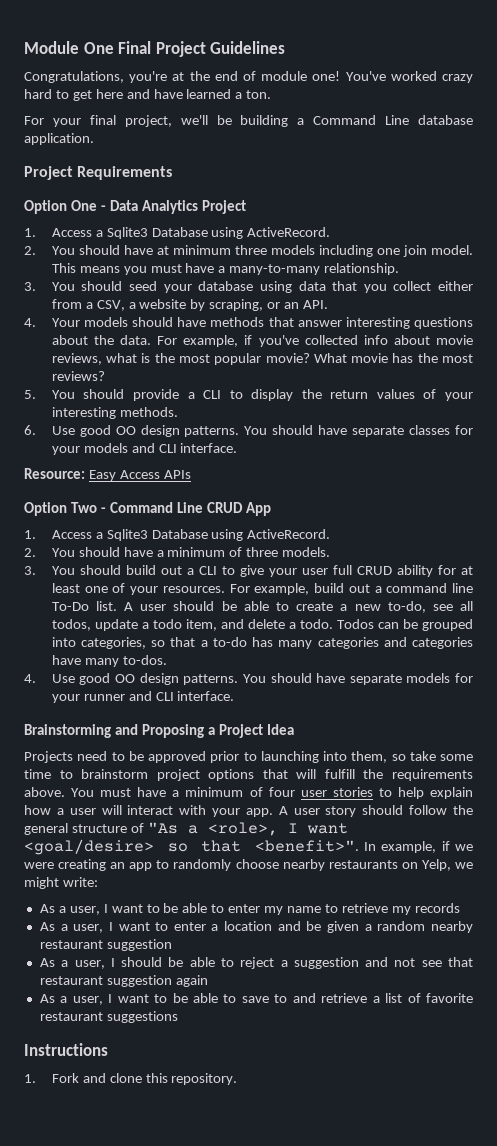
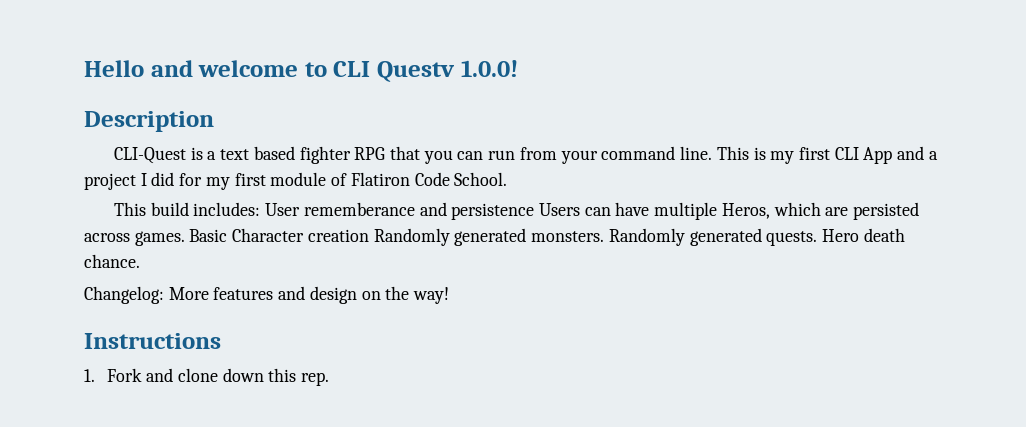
- Module One Final Project Guidelines
- Congratulations, you're at the end of module one! You've worked crazy hard to get here and have learned a ton.
- For your final project, we'll be building a Command Line database application.
- Project Requirements
- Option One - Data Analytics Project
- 1. Access a Sqlite3 Database using ActiveRecord.
- 2. You should have at minimum three models including one join model. This means you must have a many-to-many relationship.
- 3. You should seed your database using data that you collect either from a CSV, a website by scraping, or an API.
- 4. Your models should have methods that answer interesting questions about the data. For example, if you've collected info about movie reviews, what is the most popular movie? What movie has the most reviews?
- 5. You should provide a CLI to display the return values of your interesting methods.
- 6. Use good OO design patterns. You should have separate classes for your models and CLI interface.
- Resource: Easy Access APIs
- Option Two - Command Line CRUD App
- 1. Access a Sqlite3 Database using ActiveRecord.
- 2. You should have a minimum of three models.
- 3. You should build out a CLI to give your user full CRUD ability for at least one of your resources. For example, build out a command line To-Do list. A user should be able to create a new to-do, see all todos, update a todo item, and delete a todo. Todos can be grouped into categories, so that a to-do has many categories and categories have many to-dos.
- 4. Use good OO design patterns. You should have separate models for your runner and CLI interface.
- Brainstorming and Proposing a Project Idea
- Projects need to be approved prior to launching into them, so take some time to brainstorm project options that will fulfill the requirements above. You must have a minimum of four user stories to help explain how a user will interact with your app. A user story should follow the general structure of "As a <role>, I want <goal/desire> so that <benefit>". In example, if we were creating an app to randomly choose nearby restaurants on Yelp, we might write:
- As a user, I want to be able to enter my name to retrieve my records
- As a user, I want to enter a location and be given a random nearby restaurant suggestion
- As a user, I should be able to reject a suggestion and not see that restaurant suggestion again
- As a user, I want to be able to save to and retrieve a list of favorite restaurant suggestions
+ Hello and welcome to CLI Questv 1.0.0!
+ Description
+ CLI-Quest is a text based fighter RPG that you can run from your command line. This is my first CLI App and a project I did for my first module of Flatiron Code School.
+ This build includes: User rememberance and persistence Users can have multiple Heros, which are persisted across games. Basic Character creation Randomly generated monsters. Randomly generated quests. Hero death chance.
+ Changelog: More features and design on the way!
- 1. Fork and clone this repository.
+ 1. Fork and clone down this rep.

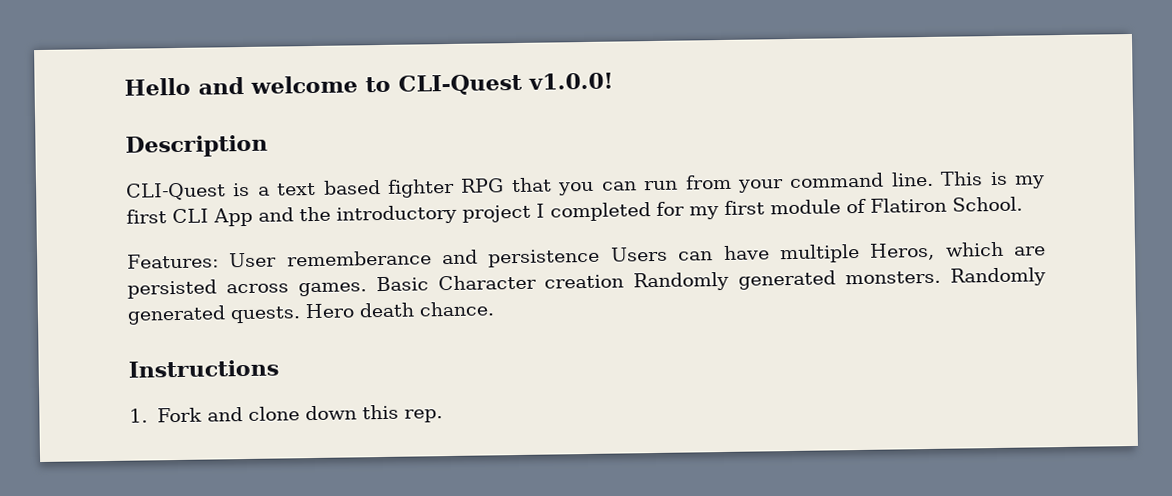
- Hello and welcome to CLI Questv 1.0.0!
+ Hello and welcome to CLI-Quest v1.0.0!
- This is my first CLI App and a project I did for my first module of Flatiron Code School.
+ This is my first CLI App and the introductory project I completed for my first module of Flatiron School.
- This build includes: User rememberance and persistence Users can have multiple Heros, which are persisted across games.
+ Features: User rememberance and persistence Users can have multiple Heros, which are persisted across games.
- Changelog: More features and design on the way!

